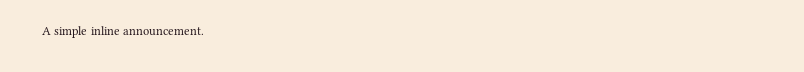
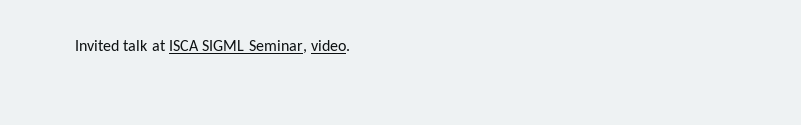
- A simple inline announcement.
+ Invited talk at ISCA SIGML Seminar, video.

